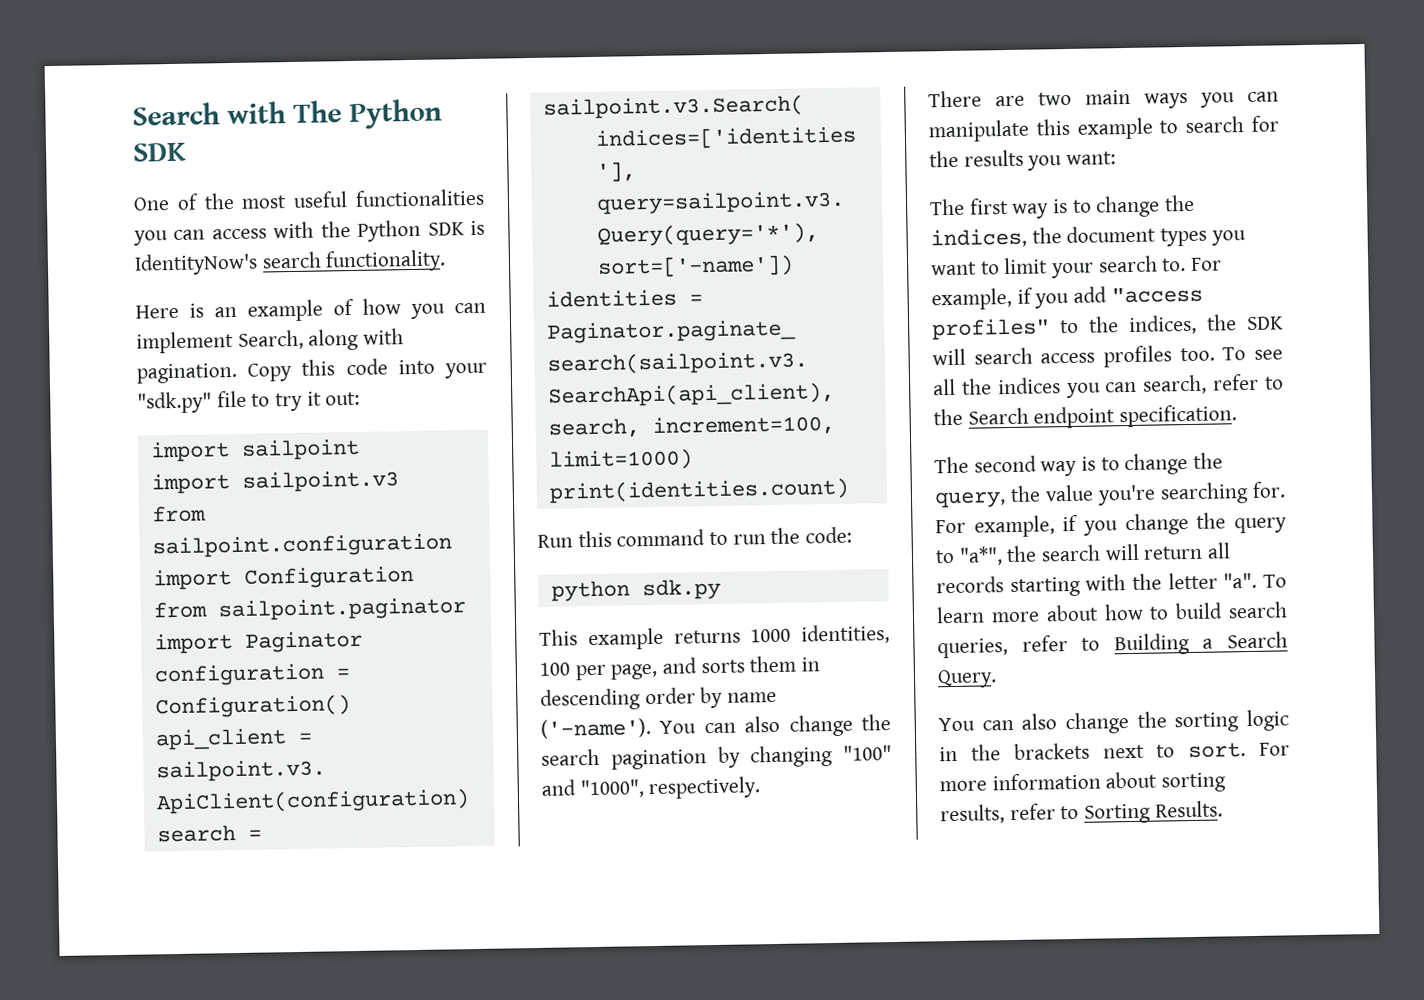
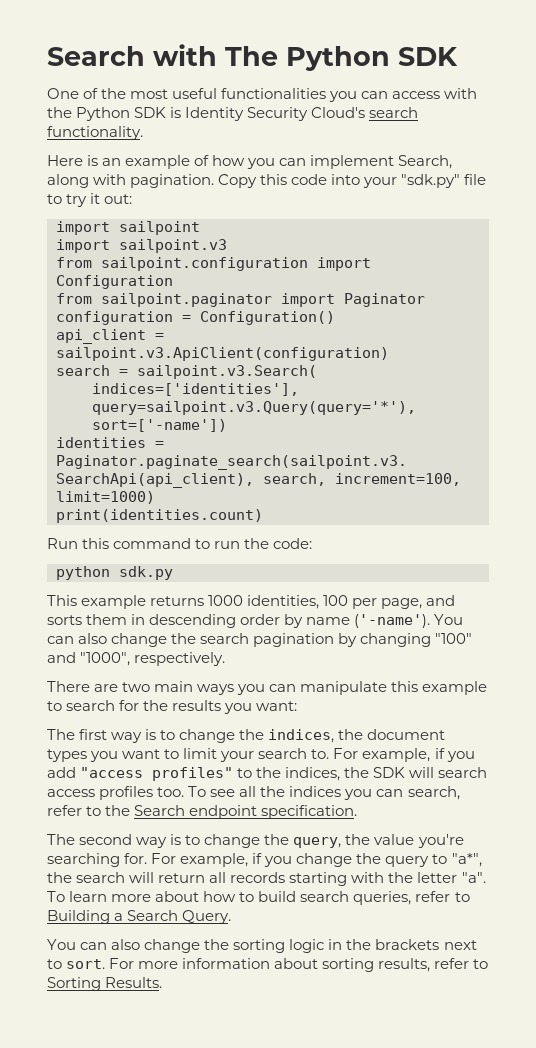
- One of the most useful functionalities you can access with the Python SDK is IdentityNow's search functionality.
+ One of the most useful functionalities you can access with the Python SDK is Identity Security Cloud's search functionality.

